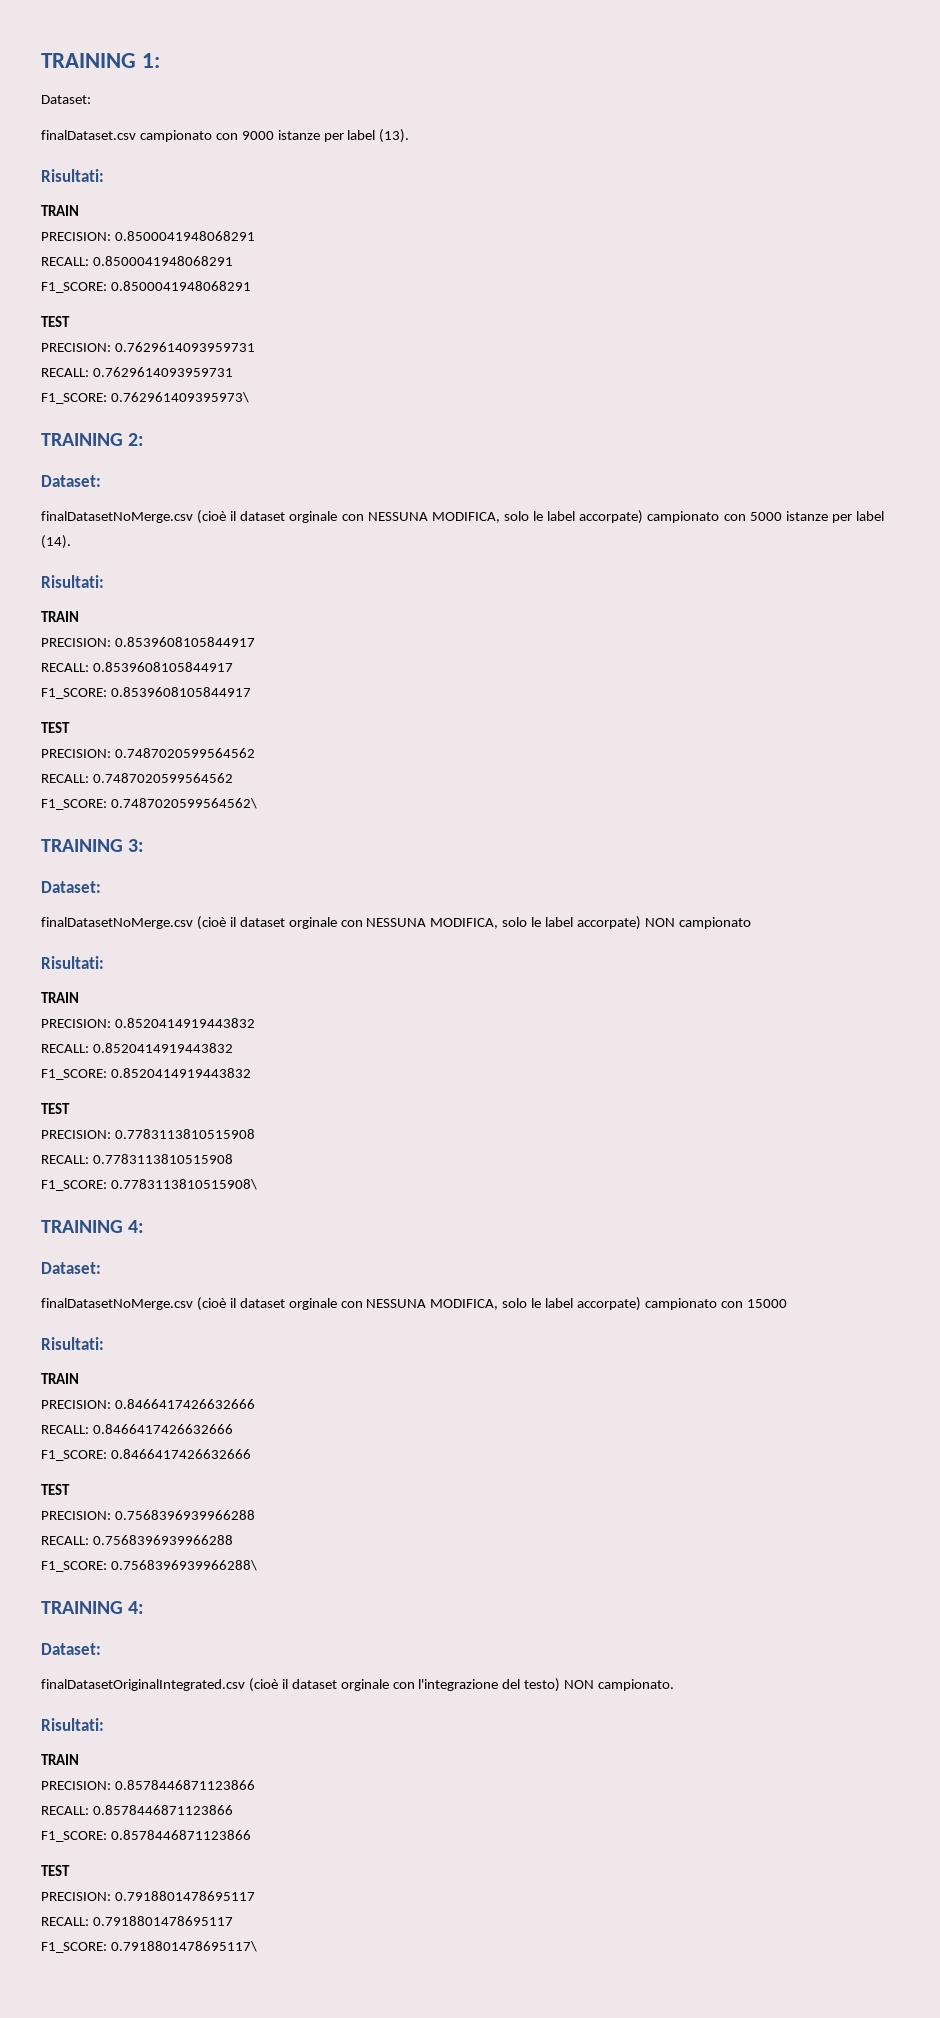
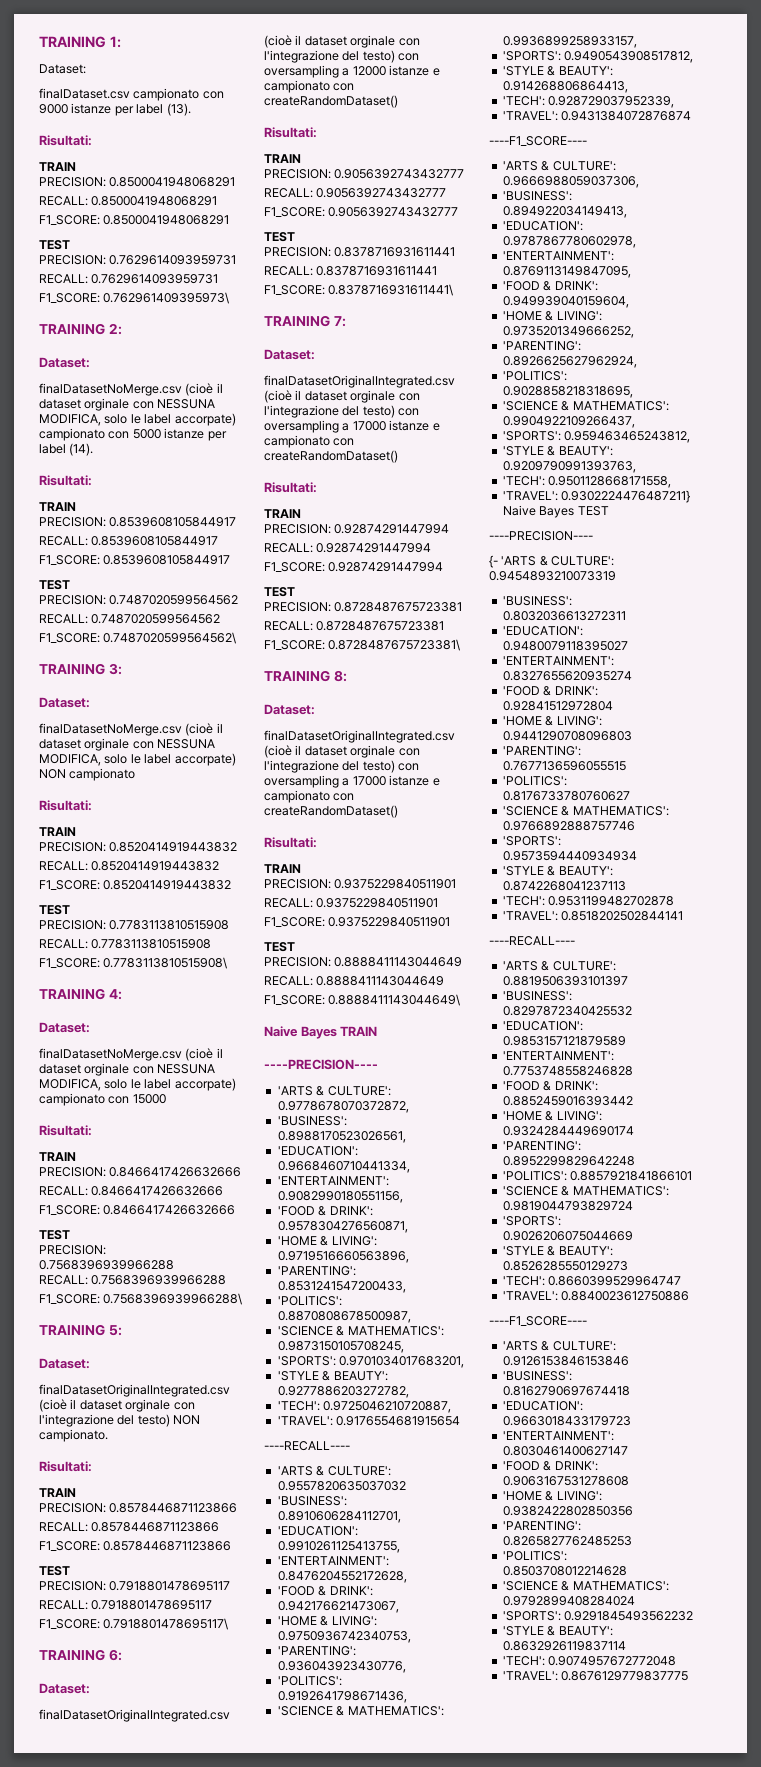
  F1_SCORE: 0.7568396939966288\
- TRAINING 4:
+ TRAINING 5:
+ TRAINING 6:
+ Dataset:
+ finalDatasetOriginalIntegrated.csv (cioè il dataset orginale con l'integrazione del testo) con oversampling a 12000 istanze e campionato con createRandomDataset()
+ Risultati:
+ TRAIN
+ PRECISION: 0.9056392743432777
+ RECALL: 0.9056392743432777
+ F1_SCORE: 0.9056392743432777
+ TEST
+ PRECISION: 0.8378716931611441
+ RECALL: 0.8378716931611441
+ F1_SCORE: 0.8378716931611441\
+ TRAINING 7:
+ Dataset:
+ finalDatasetOriginalIntegrated.csv (cioè il dataset orginale con l'integrazione del testo) con oversampling a 17000 istanze e campionato con createRandomDataset()
+ Risultati:
+ TRAIN
+ PRECISION: 0.92874291447994
+ RECALL: 0.92874291447994
+ F1_SCORE: 0.92874291447994
+ TEST
+ PRECISION: 0.8728487675723381
+ RECALL: 0.8728487675723381
+ F1_SCORE: 0.8728487675723381\
+ TRAINING 8:
+ Dataset:
+ finalDatasetOriginalIntegrated.csv (cioè il dataset orginale con l'integrazione del testo) con oversampling a 17000 istanze e campionato con createRandomDataset()
+ Risultati:
+ TRAIN
+ PRECISION: 0.9375229840511901
+ RECALL: 0.9375229840511901
+ F1_SCORE: 0.9375229840511901
+ TEST
+ PRECISION: 0.8888411143044649
+ RECALL: 0.8888411143044649
+ F1_SCORE: 0.8888411143044649\
+ Naive Bayes TRAIN
+ ----PRECISION----
+ 'ARTS & CULTURE': 0.9778678070372872,
+ 'BUSINESS': 0.8988170523026561,
+ 'EDUCATION': 0.9668460710441334,
+ 'ENTERTAINMENT': 0.9082990180551156,
+ 'FOOD & DRINK': 0.9578304276560871,
+ 'HOME & LIVING': 0.9719516660563896,
+ 'PARENTING': 0.8531241547200433,
+ 'POLITICS': 0.8870808678500987,
+ 'SCIENCE & MATHEMATICS': 0.9873150105708245,
+ 'SPORTS': 0.9701034017683201,
+ 'STYLE & BEAUTY': 0.9277886203272782,
+ 'TECH': 0.9725046210720887,
+ 'TRAVEL': 0.9176554681915654
+ ----RECALL----
+ 'ARTS & CULTURE': 0.9557820635037032
+ 'BUSINESS': 0.8910606284112701,
+ 'EDUCATION': 0.9910261125413755,
+ 'ENTERTAINMENT': 0.8476204552172628,
+ 'FOOD & DRINK': 0.942176621473067,
+ 'HOME & LIVING': 0.9750936742340753,
+ 'PARENTING': 0.936043923430776,
+ 'POLITICS': 0.9192641798671436,
+ 'SCIENCE & MATHEMATICS': 0.9936899258933157,
+ 'SPORTS': 0.9490543908517812,
+ 'STYLE & BEAUTY': 0.914268806864413,
+ 'TECH': 0.928729037952339,
+ 'TRAVEL': 0.9431384072876874
+ ----F1_SCORE----
+ 'ARTS & CULTURE': 0.9666988059037306,
+ 'BUSINESS': 0.894922034149413,
+ 'EDUCATION': 0.9787867780602978,
+ 'ENTERTAINMENT': 0.8769113149847095,
+ 'FOOD & DRINK': 0.949939040159604,
+ 'HOME & LIVING': 0.9735201349666252,
+ 'PARENTING': 0.8926625627962924,
+ 'POLITICS': 0.9028858218318695,
+ 'SCIENCE & MATHEMATICS': 0.9904922109266437,
+ 'SPORTS': 0.959463465243812,
+ 'STYLE & BEAUTY': 0.9209790991393763,
+ 'TECH': 0.9501128668171558,
+ 'TRAVEL': 0.9302224476487211} Naive Bayes TEST
+ ----PRECISION----
+ {- 'ARTS & CULTURE': 0.9454893210073319
+ 'BUSINESS': 0.8032036613272311
+ 'EDUCATION': 0.9480079118395027
+ 'ENTERTAINMENT': 0.8327655620935274
+ 'FOOD & DRINK': 0.92841512972804
+ 'HOME & LIVING': 0.9441290708096803
+ 'PARENTING': 0.7677136596055515
+ 'POLITICS': 0.8176733780760627
+ 'SCIENCE & MATHEMATICS': 0.9766892888757746
+ 'SPORTS': 0.9573594440934934
+ 'STYLE & BEAUTY': 0.8742268041237113
+ 'TECH': 0.9531199482702878
+ 'TRAVEL': 0.8518202502844141
+ ----RECALL----
+ 'ARTS & CULTURE': 0.8819506393101397
+ 'BUSINESS': 0.8297872340425532
+ 'EDUCATION': 0.9853157121879589
+ 'ENTERTAINMENT': 0.7753748558246828
+ 'FOOD & DRINK': 0.8852459016393442
+ 'HOME & LIVING': 0.9324284449690174
+ 'PARENTING': 0.8952299829642248
+ 'POLITICS': 0.8857921841866101
+ 'SCIENCE & MATHEMATICS': 0.9819044793829724
+ 'SPORTS': 0.9026206075044669
+ 'STYLE & BEAUTY': 0.8526285550129273
+ 'TECH': 0.8660399529964747
+ 'TRAVEL': 0.8840023612750886
+ ----F1_SCORE----
+ 'ARTS & CULTURE': 0.9126153846153846
+ 'BUSINESS': 0.8162790697674418
+ 'EDUCATION': 0.9663018433179723
+ 'ENTERTAINMENT': 0.8030461400627147
+ 'FOOD & DRINK': 0.9063167531278608
+ 'HOME & LIVING': 0.9382422802850356
+ 'PARENTING': 0.8265827762485253
+ 'POLITICS': 0.8503708012214628
+ 'SCIENCE & MATHEMATICS': 0.9792899408284024
+ 'SPORTS': 0.9291845493562232
+ 'STYLE & BEAUTY': 0.8632926119837114
+ 'TECH': 0.9074957672772048
+ 'TRAVEL': 0.8676129779837775

